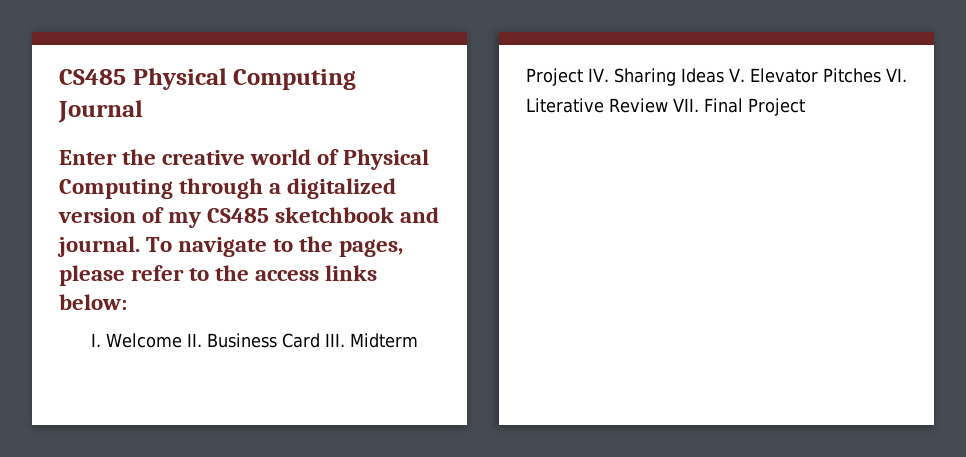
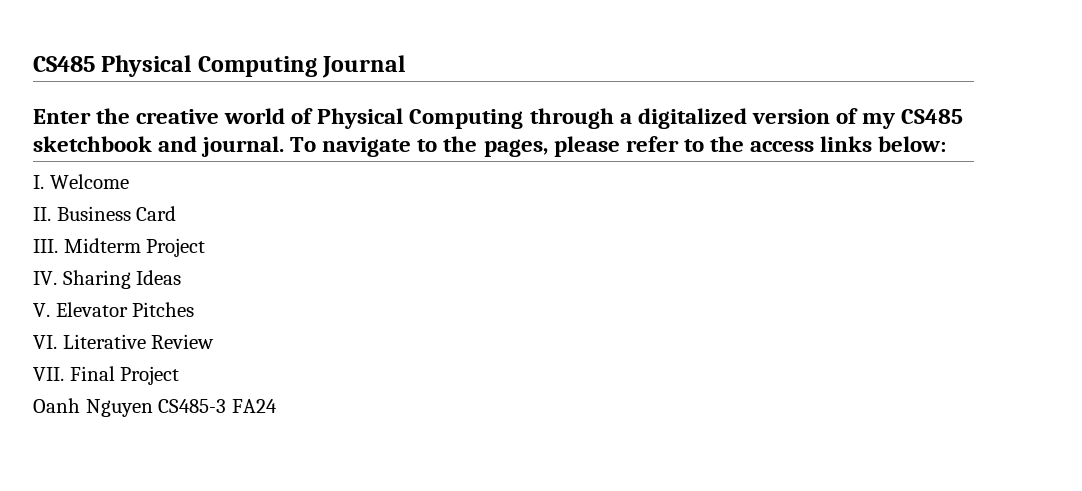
- I. Welcome II. Business Card III. Midterm Project IV. Sharing Ideas V. Elevator Pitches VI. Literative Review VII. Final Project
+ I. Welcome
+ II. Business Card
+ III. Midterm Project
+ IV. Sharing Ideas
+ V. Elevator Pitches
+ VI. Literative Review
+ VII. Final Project
+ Oanh Nguyen CS485-3 FA24

